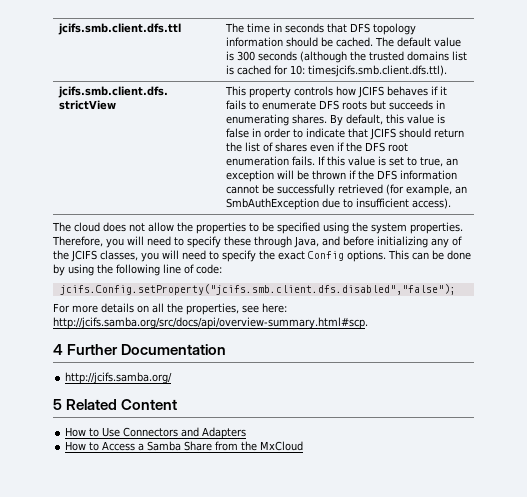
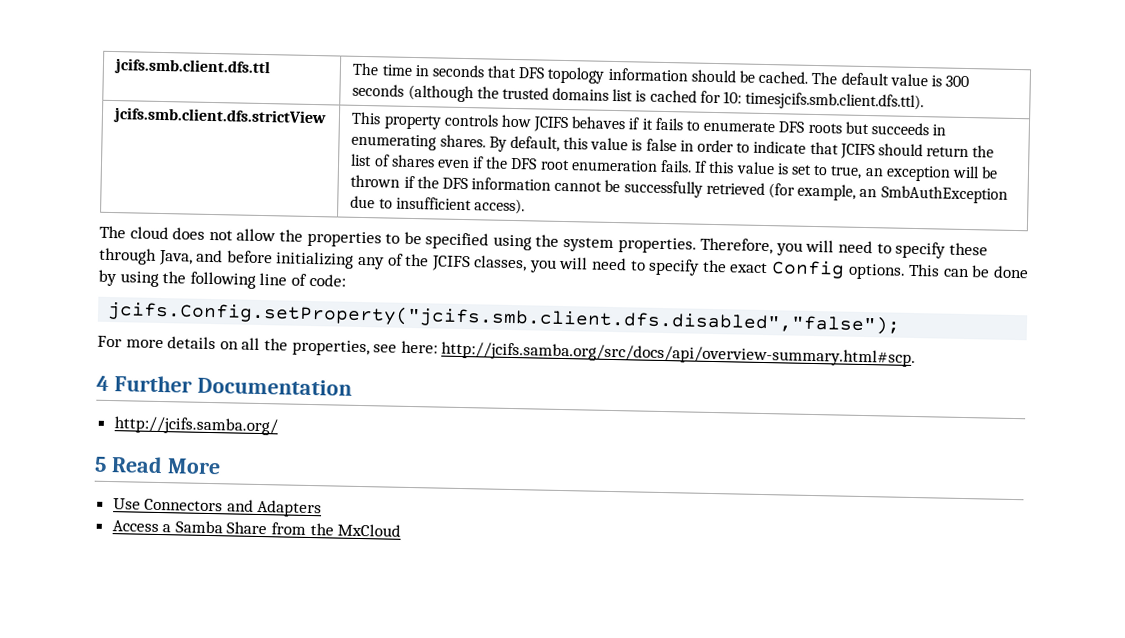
- 5 Related Content
- How to Use Connectors and Adapters
+ 5 Read More
+ Use Connectors and Adapters
- How to Access a Samba Share from the MxCloud
+ Access a Samba Share from the MxCloud

